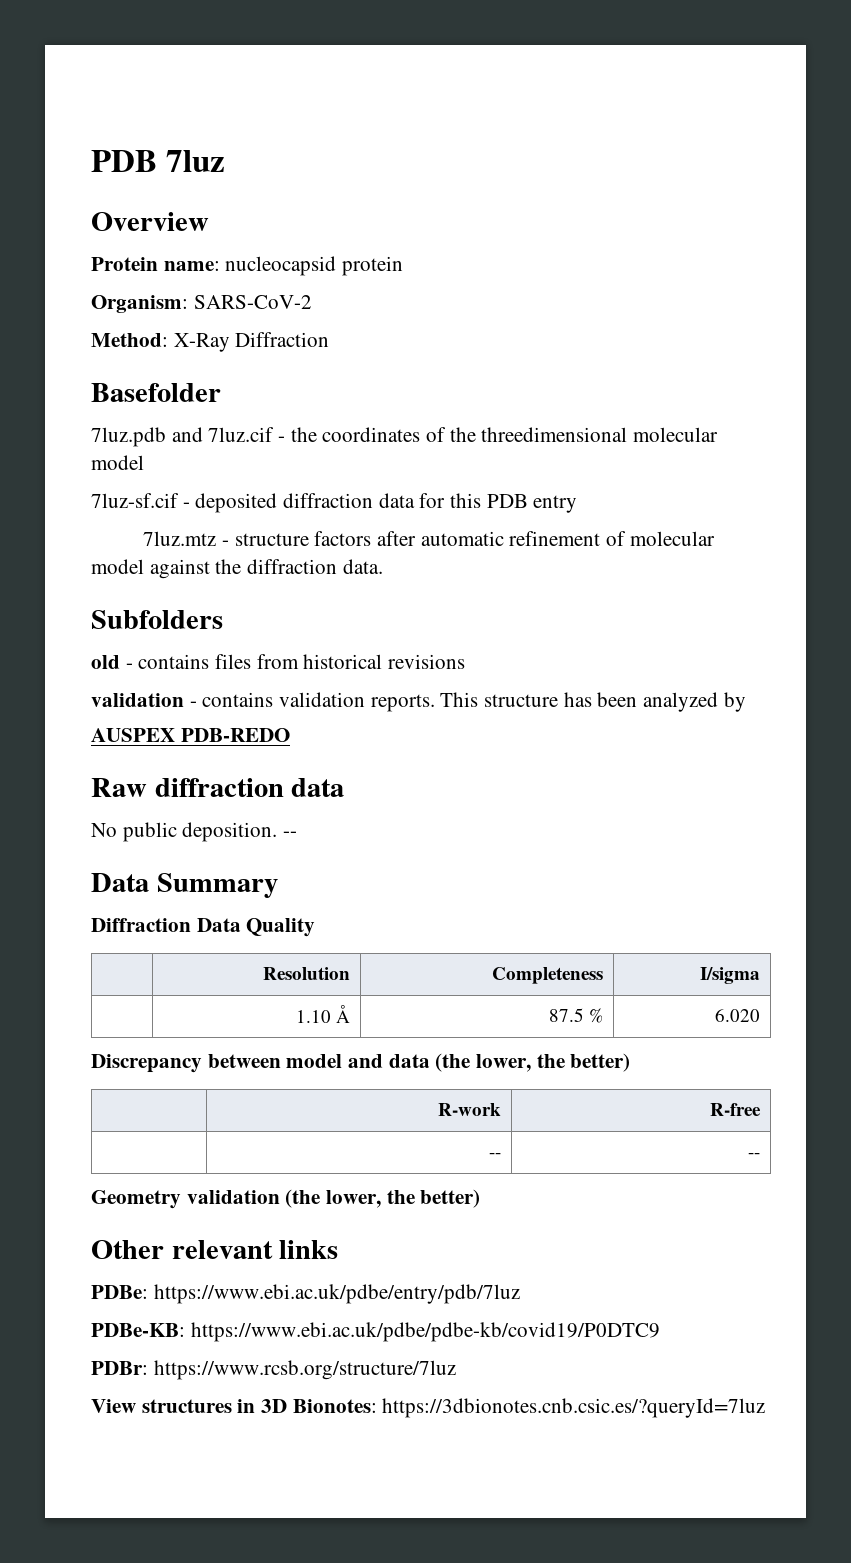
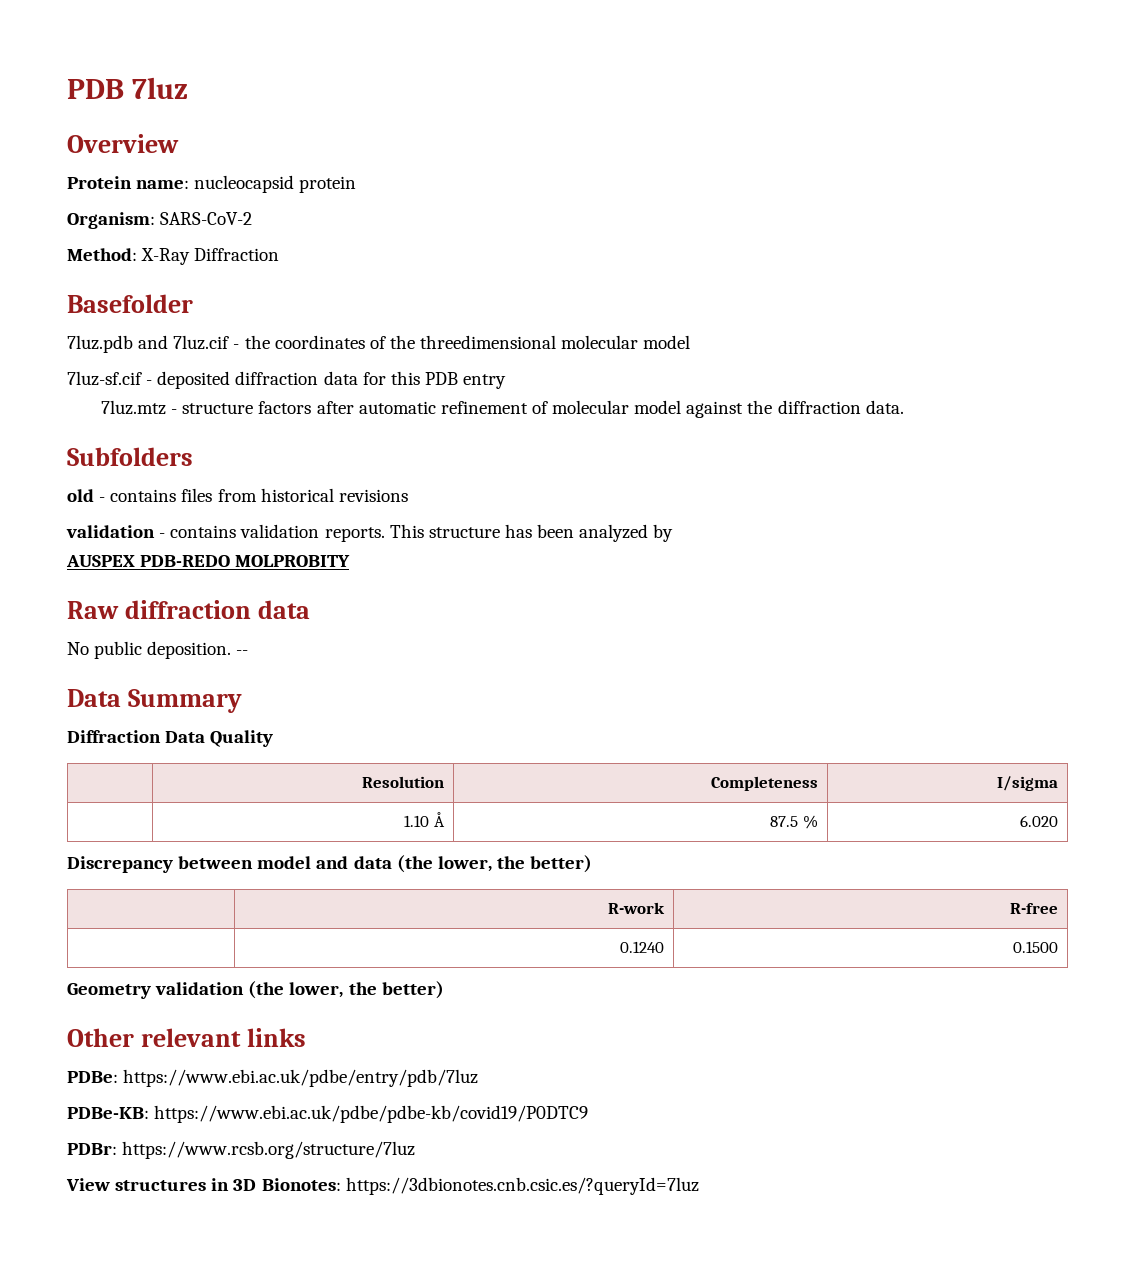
- AUSPEX PDB-REDO
+ AUSPEX PDB-REDO MOLPROBITY
- | -- | --
+ | 0.1240 | 0.1500

